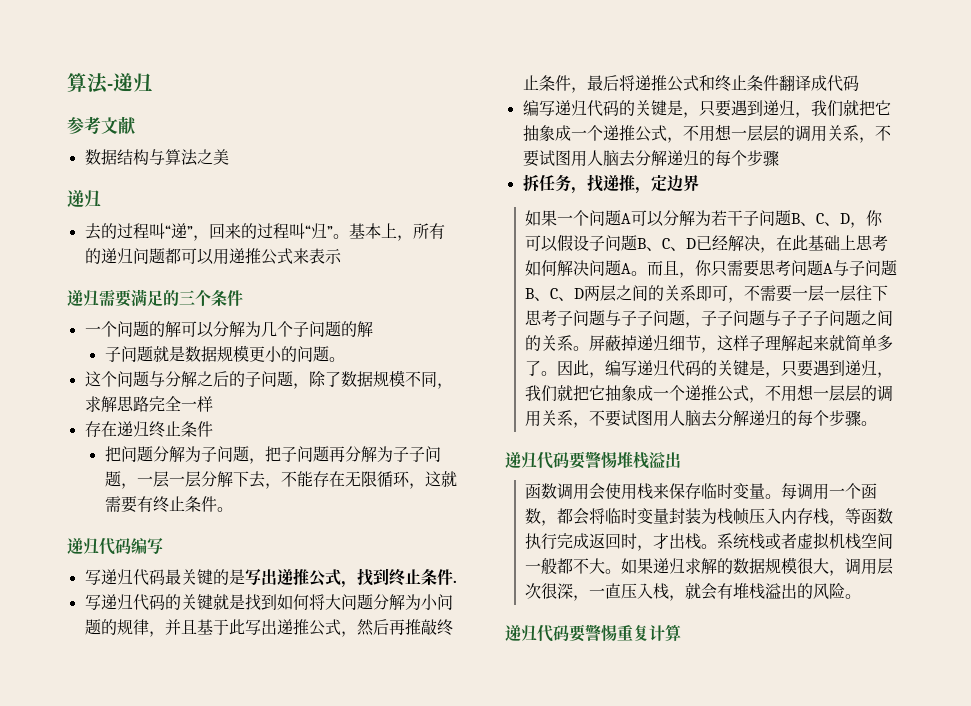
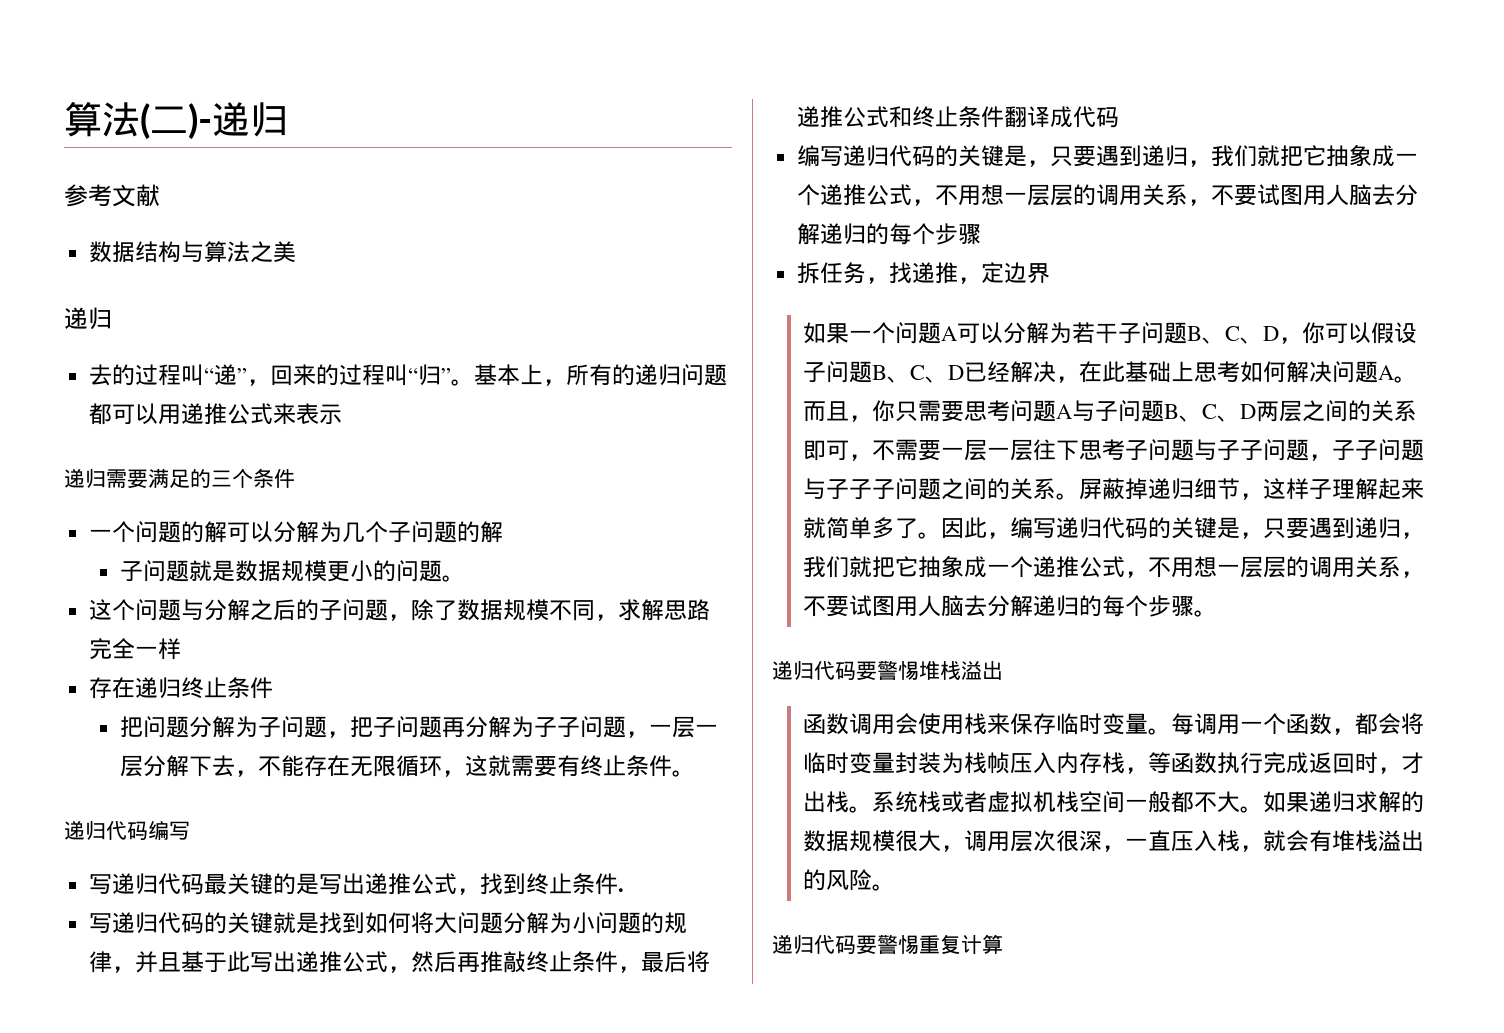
- 算法-递归
+ 算法(二)-递归

